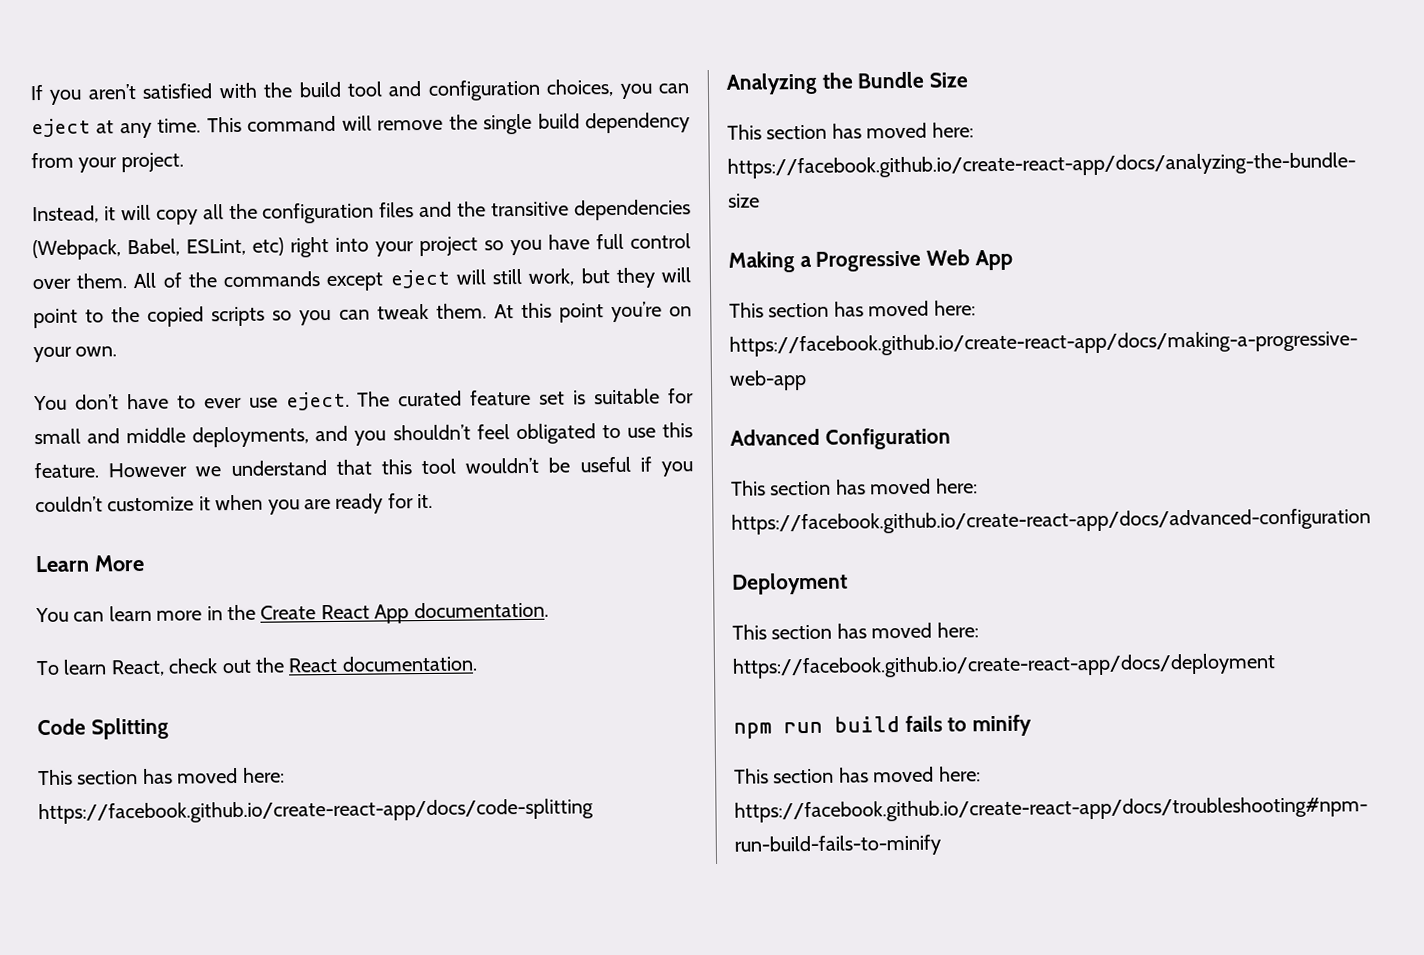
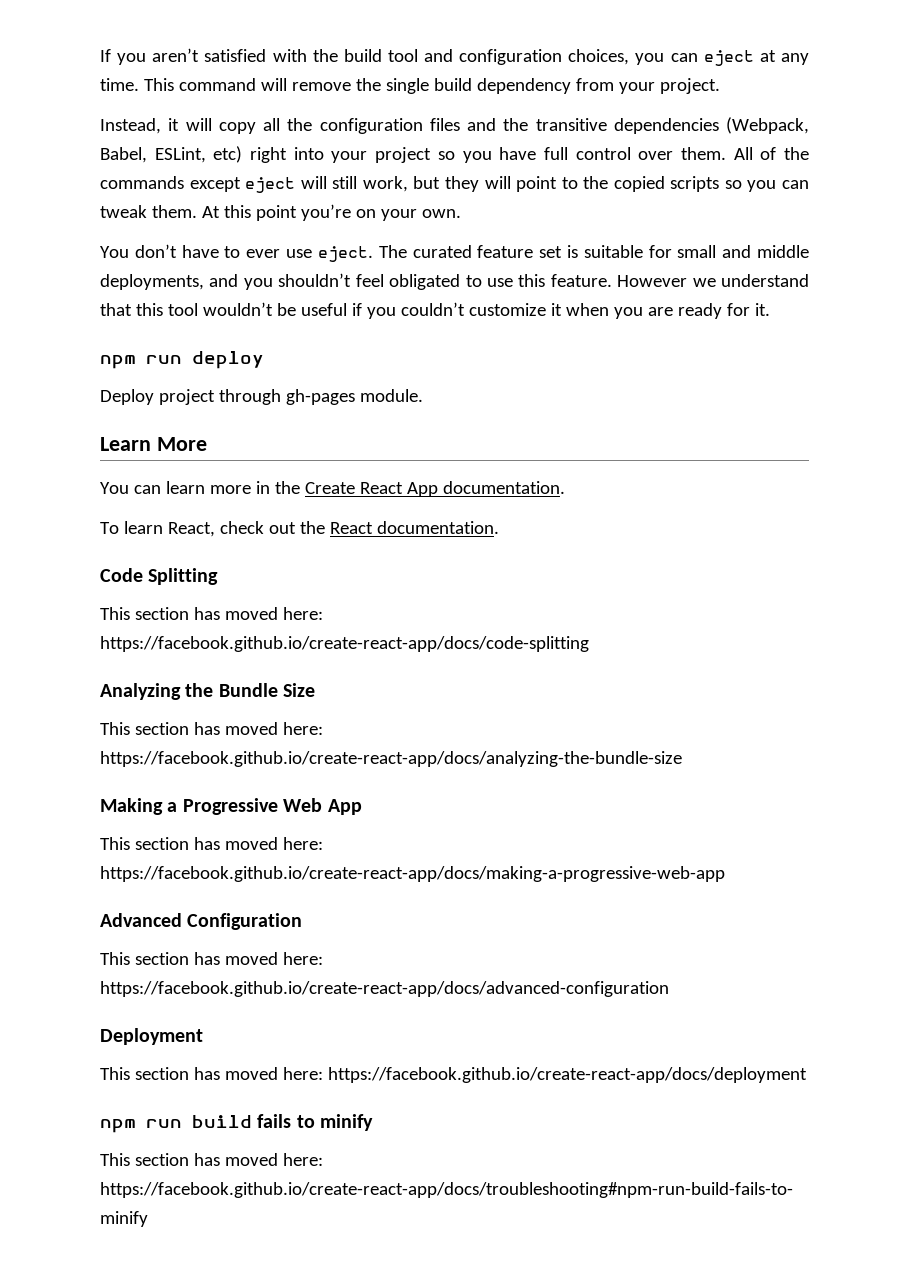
+ npm run deploy
+ Deploy project through gh-pages module.

